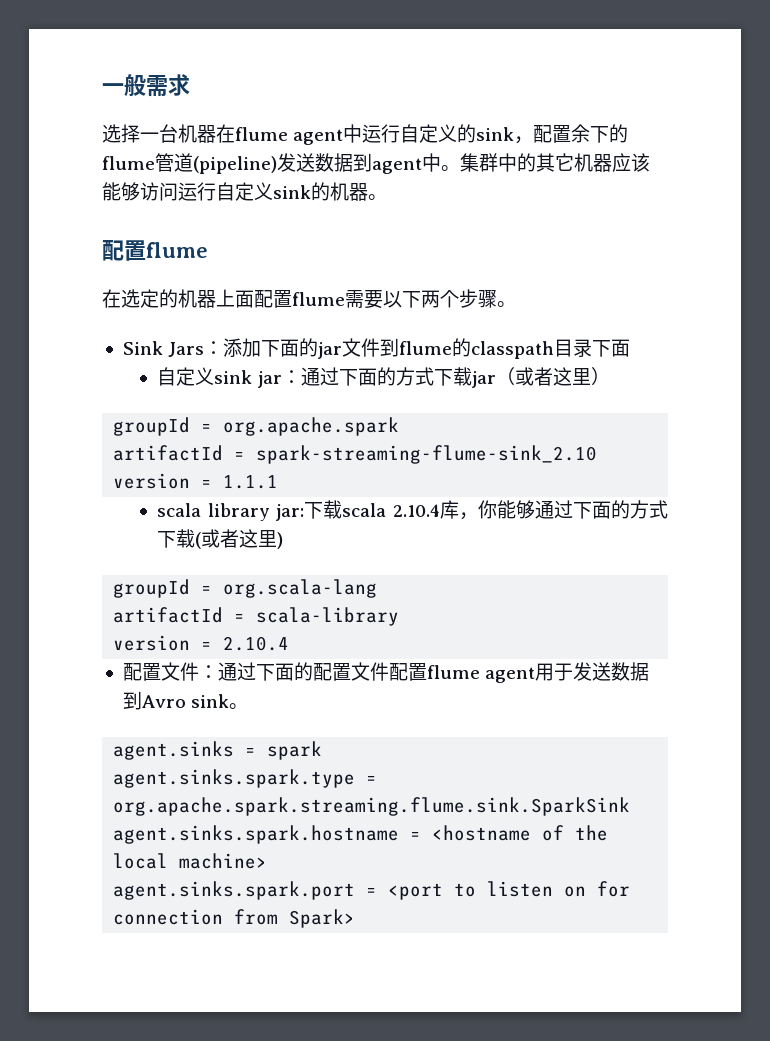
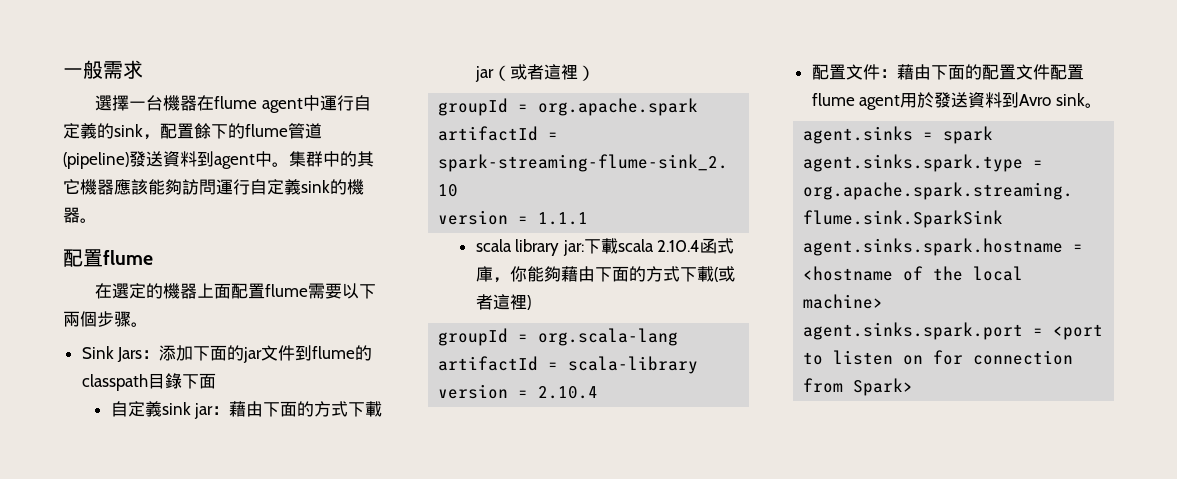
- 选择一台机器在flume agent中运行自定义的sink，配置余下的flume管道(pipeline)发送数据到agent中。
+ 選擇一台機器在flume agent中運行自定義的sink，配置餘下的flume管道(pipeline)發送資料到agent中。
- 集群中的其它机器应该能够访问运行自定义sink的机器。
+ 集群中的其它機器應該能夠訪問運行自定義sink的機器。
- 在选定的机器上面配置flume需要以下两个步骤。
+ 在選定的機器上面配置flume需要以下兩個步骤。
- Sink Jars：添加下面的jar文件到flume的classpath目录下面
+ Sink Jars：添加下面的jar文件到flume的classpath目錄下面
- 自定义sink jar：通过下面的方式下载jar（或者这里）
+ 自定義sink jar：藉由下面的方式下載jar（或者這裡）
- scala library jar:下载scala 2.10.4库，你能够通过下面的方式下载(或者这里)
+ scala library jar:下載scala 2.10.4函式庫，你能夠藉由下面的方式下載(或者這裡)
- 配置文件：通过下面的配置文件配置flume agent用于发送数据到Avro sink。
+ 配置文件：藉由下面的配置文件配置flume agent用於發送資料到Avro sink。

